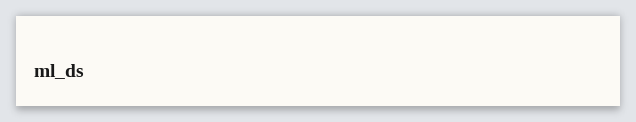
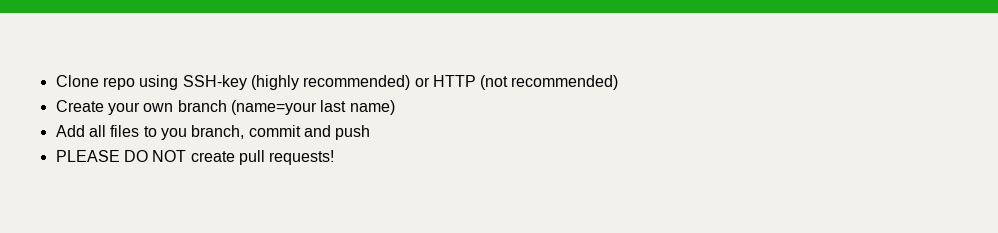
- ml_ds
+ Clone repo using SSH-key (highly recommended) or HTTP (not recommended)
+ Create your own branch (name=your last name)
+ Add all files to you branch, commit and push
+ PLEASE DO NOT create pull requests!

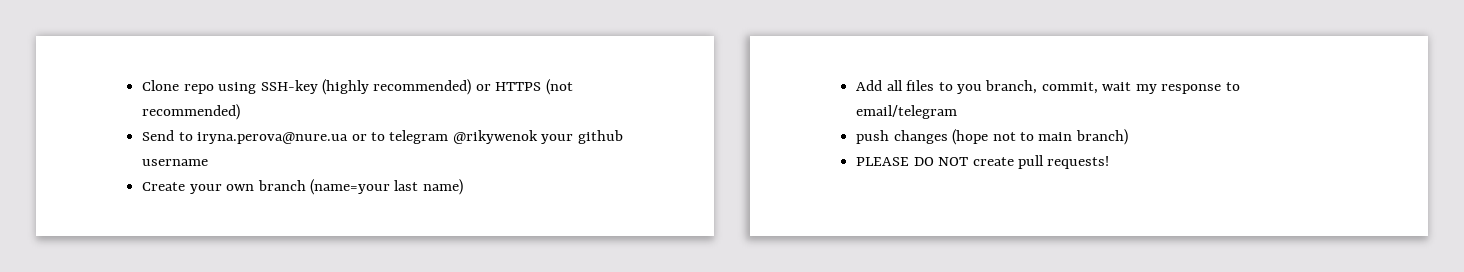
- Clone repo using SSH-key (highly recommended) or HTTP (not recommended)
+ Clone repo using SSH-key (highly recommended) or HTTPS (not recommended)
+ Send to iryna.perova@nure.ua or to telegram @rikywenok your github username
- Add all files to you branch, commit and push
+ Add all files to you branch, commit, wait my response to email/telegram
+ push changes (hope not to main branch)

